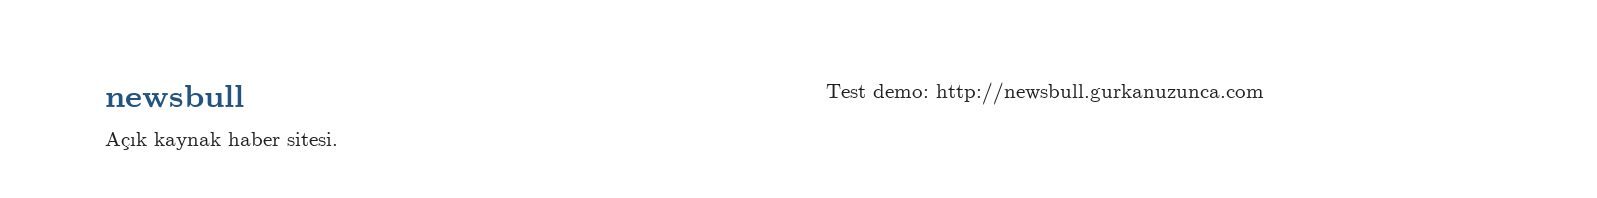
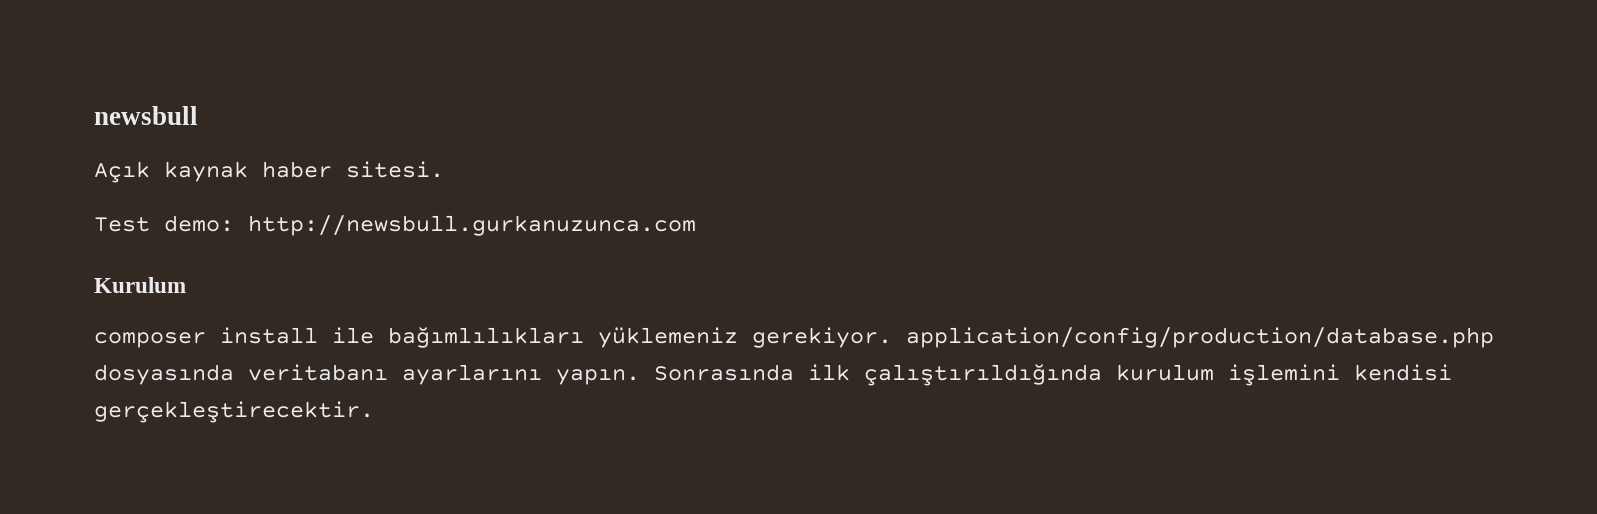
+ Kurulum
+ composer install ile bağımlılıkları yüklemeniz gerekiyor. application/config/production/database.php dosyasında veritabanı ayarlarını yapın. Sonrasında ilk çalıştırıldığında kurulum işlemini kendisi gerçekleştirecektir.

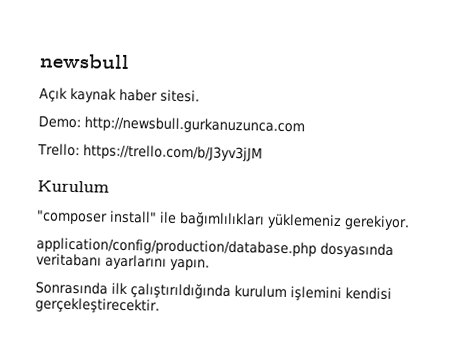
- Test demo: http://newsbull.gurkanuzunca.com
+ Demo: http://newsbull.gurkanuzunca.com
+ Trello: https://trello.com/b/J3yv3jJM
- composer install ile bağımlılıkları yüklemeniz gerekiyor. application/config/production/database.php dosyasında veritabanı ayarlarını yapın. Sonrasında ilk çalıştırıldığında kurulum işlemini kendisi gerçekleştirecektir.
+ "composer install" ile bağımlılıkları yüklemeniz gerekiyor.
+ application/config/production/database.php dosyasında veritabanı ayarlarını yapın.
+ Sonrasında ilk çalıştırıldığında kurulum işlemini kendisi gerçekleştirecektir.

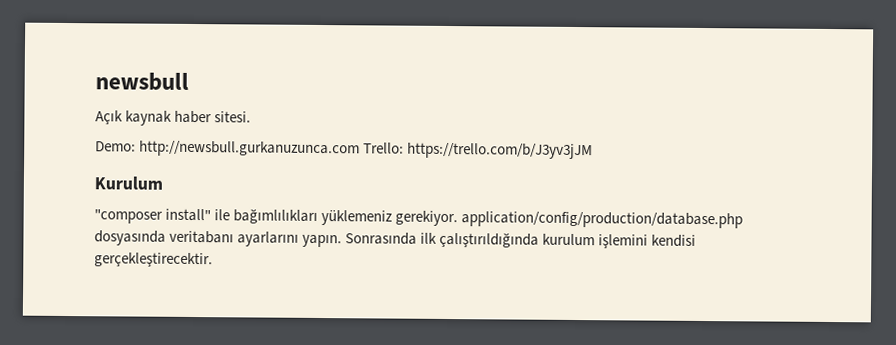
- Demo: http://newsbull.gurkanuzunca.com
- Trello: https://trello.com/b/J3yv3jJM
+ Demo: http://newsbull.gurkanuzunca.com Trello: https://trello.com/b/J3yv3jJM
- "composer install" ile bağımlılıkları yüklemeniz gerekiyor.
- application/config/production/database.php dosyasında veritabanı ayarlarını yapın.
- Sonrasında ilk çalıştırıldığında kurulum işlemini kendisi gerçekleştirecektir.
+ "composer install" ile bağımlılıkları yüklemeniz gerekiyor. application/config/production/database.php dosyasında veritabanı ayarlarını yapın. Sonrasında ilk çalıştırıldığında kurulum işlemini kendisi gerçekleştirecektir.

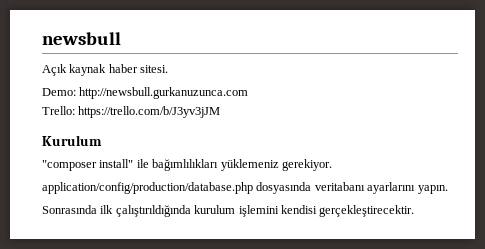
- Demo: http://newsbull.gurkanuzunca.com Trello: https://trello.com/b/J3yv3jJM
+ Demo: http://newsbull.gurkanuzunca.com
+ Trello: https://trello.com/b/J3yv3jJM
- "composer install" ile bağımlılıkları yüklemeniz gerekiyor. application/config/production/database.php dosyasında veritabanı ayarlarını yapın. Sonrasında ilk çalıştırıldığında kurulum işlemini kendisi gerçekleştirecektir.
+ "composer install" ile bağımlılıkları yüklemeniz gerekiyor.
+ application/config/production/database.php dosyasında veritabanı ayarlarını yapın.
+ Sonrasında ilk çalıştırıldığında kurulum işlemini kendisi gerçekleştirecektir.

